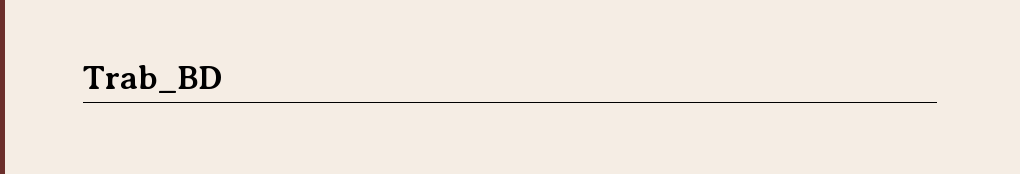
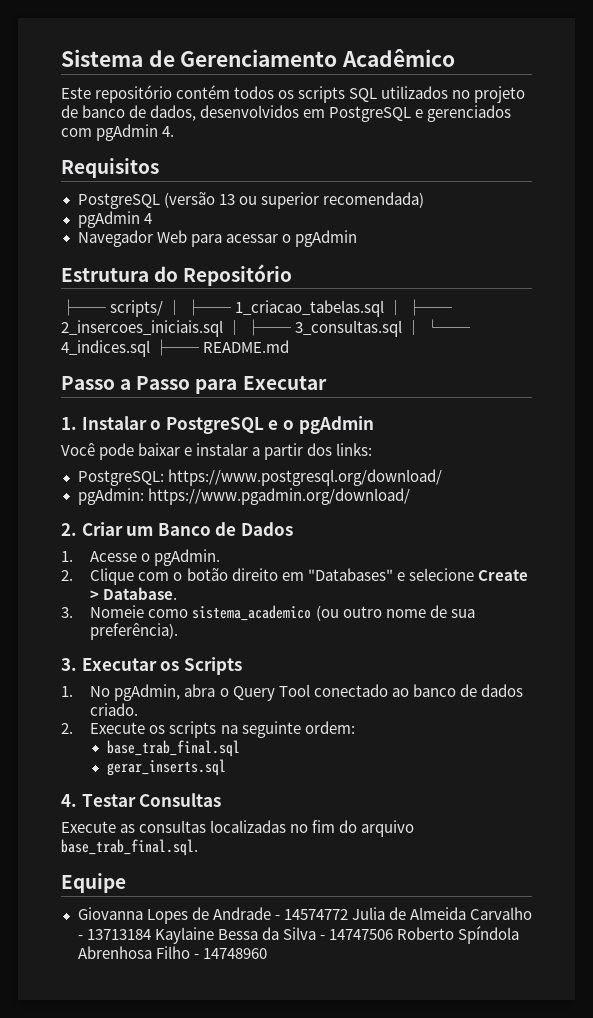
- Trab_BD
+ Sistema de Gerenciamento Acadêmico
+ Este repositório contém todos os scripts SQL utilizados no projeto de banco de dados, desenvolvidos em PostgreSQL e gerenciados com pgAdmin 4.
+ Requisitos
+ PostgreSQL (versão 13 ou superior recomendada)
+ pgAdmin 4
+ Navegador Web para acessar o pgAdmin
+ Estrutura do Repositório
+ ├── scripts/ │ ├── 1_criacao_tabelas.sql │ ├── 2_insercoes_iniciais.sql │ ├── 3_consultas.sql │ └── 4_indices.sql ├── README.md
+ Passo a Passo para Executar
+ 1. Instalar o PostgreSQL e o pgAdmin
+ Você pode baixar e instalar a partir dos links:
+ PostgreSQL: https://www.postgresql.org/download/
+ pgAdmin: https://www.pgadmin.org/download/
+ 2. Criar um Banco de Dados
+ 1. Acesse o pgAdmin.
+ 2. Clique com o botão direito em "Databases" e selecione Create > Database.
+ 3. Nomeie como sistema_academico (ou outro nome de sua preferência).
+ 3. Executar os Scripts
+ 1. No pgAdmin, abra o Query Tool conectado ao banco de dados criado.
+ 2. Execute os scripts na seguinte ordem:
+ base_trab_final.sql
+ gerar_inserts.sql
+ 4. Testar Consultas
+ Execute as consultas localizadas no fim do arquivo base_trab_final.sql.
+ Equipe
+ Giovanna Lopes de Andrade - 14574772 Julia de Almeida Carvalho - 13713184 Kaylaine Bessa da Silva - 14747506 Roberto Spíndola Abrenhosa Filho - 14748960

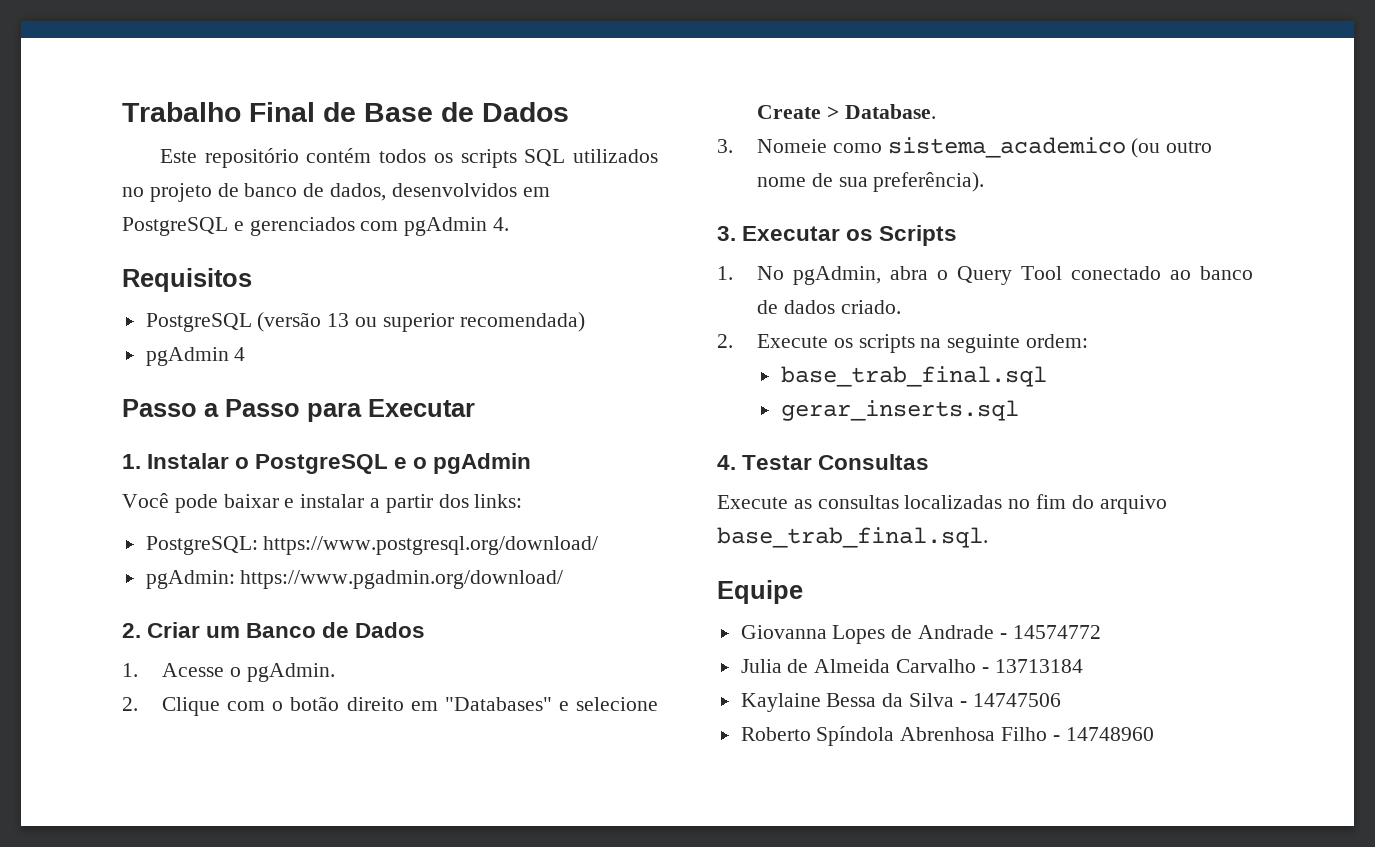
- Sistema de Gerenciamento Acadêmico
+ Trabalho Final de Base de Dados
- Navegador Web para acessar o pgAdmin
- Estrutura do Repositório
- ├── scripts/ │ ├── 1_criacao_tabelas.sql │ ├── 2_insercoes_iniciais.sql │ ├── 3_consultas.sql │ └── 4_indices.sql ├── README.md
- Giovanna Lopes de Andrade - 14574772 Julia de Almeida Carvalho - 13713184 Kaylaine Bessa da Silva - 14747506 Roberto Spíndola Abrenhosa Filho - 14748960
+ Giovanna Lopes de Andrade - 14574772
+ Julia de Almeida Carvalho - 13713184
+ Kaylaine Bessa da Silva - 14747506
+ Roberto Spíndola Abrenhosa Filho - 14748960

